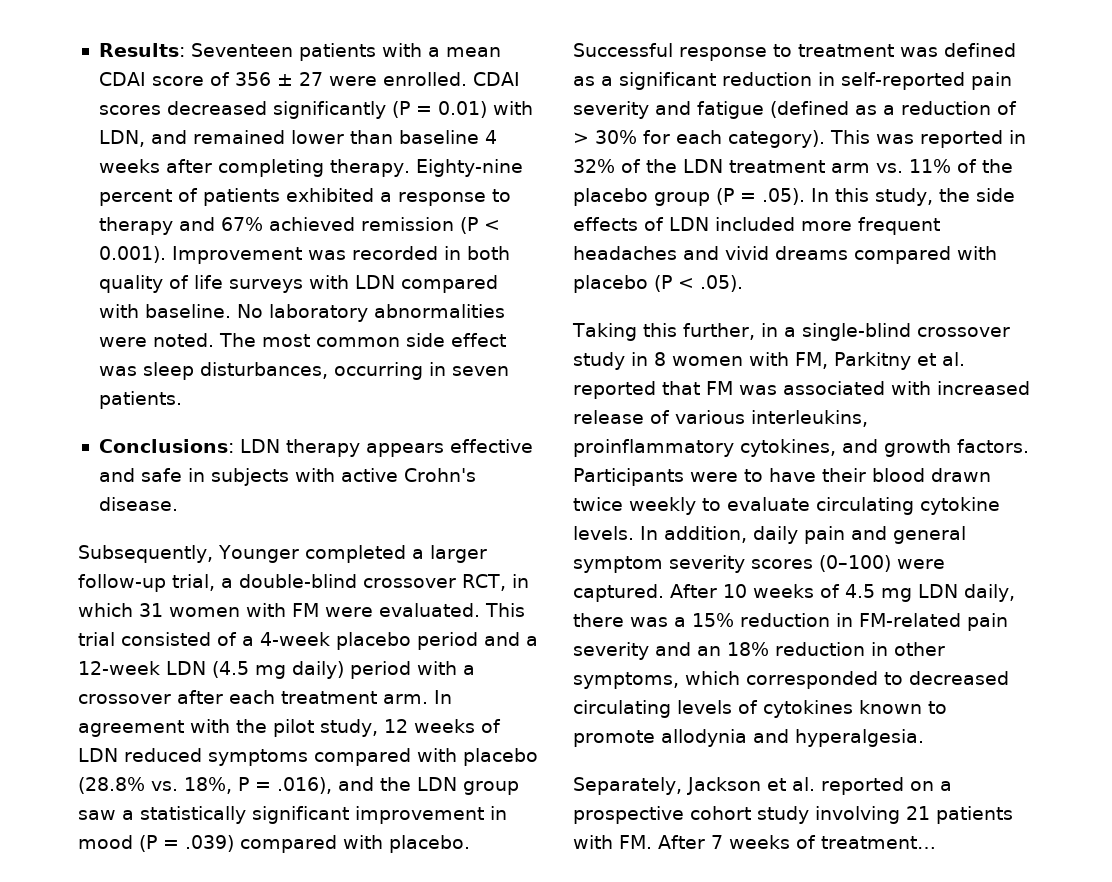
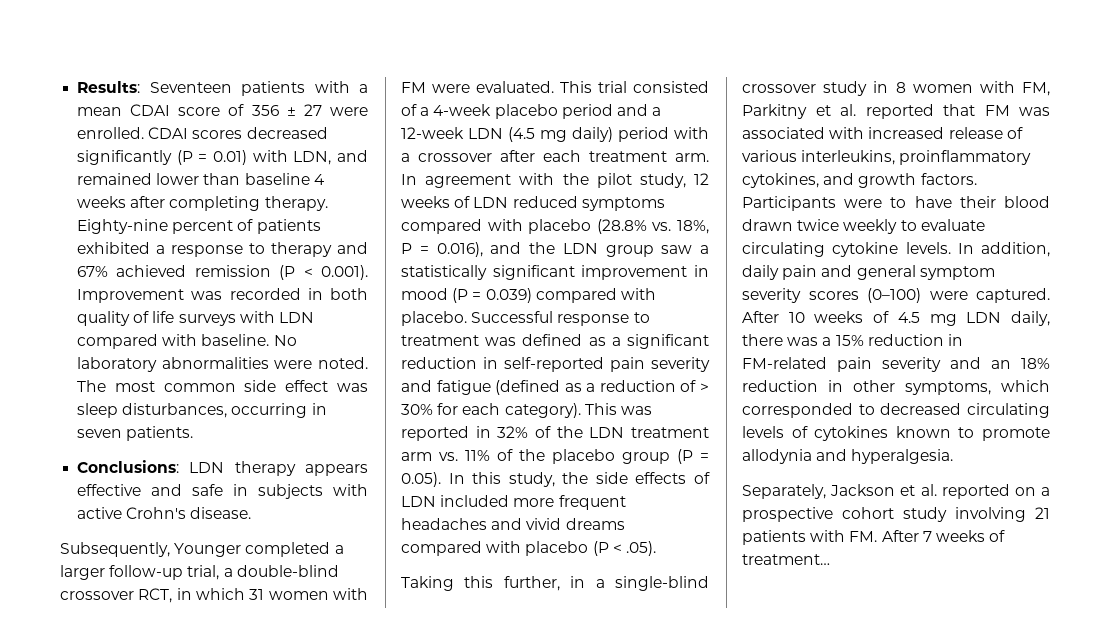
- In agreement with the pilot study, 12 weeks of LDN reduced symptoms compared with placebo (28.8% vs. 18%, P = .016), and the LDN group saw a statistically significant improvement in mood (P = .039) compared with placebo.
+ In agreement with the pilot study, 12 weeks of LDN reduced symptoms compared with placebo (28.8% vs. 18%, P = 0.016), and the LDN group saw a statistically significant improvement in mood (P = 0.039) compared with placebo.
- This was reported in 32% of the LDN treatment arm vs. 11% of the placebo group (P = .05). In this study, the side effects of LDN included more frequent headaches and vivid dreams compared with placebo (P < .05).
+ This was reported in 32% of the LDN treatment arm vs. 11% of the placebo group (P = 0.05). In this study, the side effects of LDN included more frequent headaches and vivid dreams compared with placebo (P < .05).

